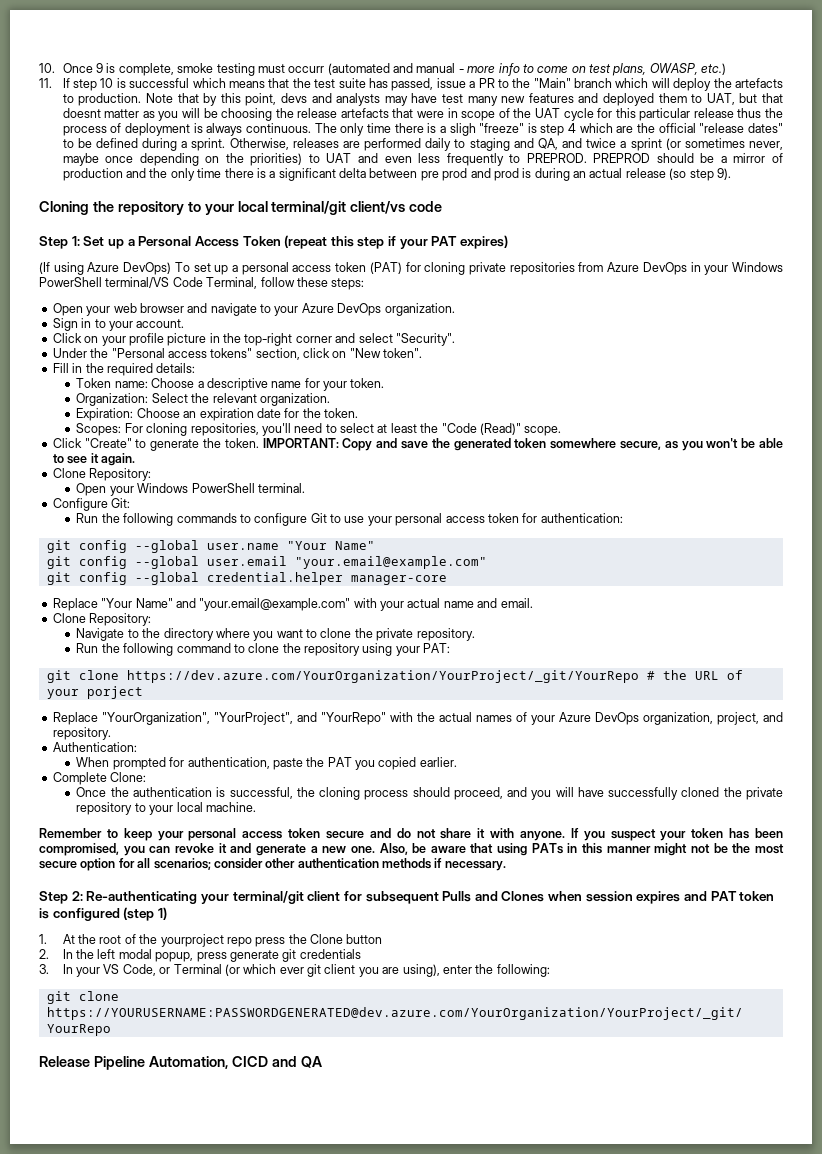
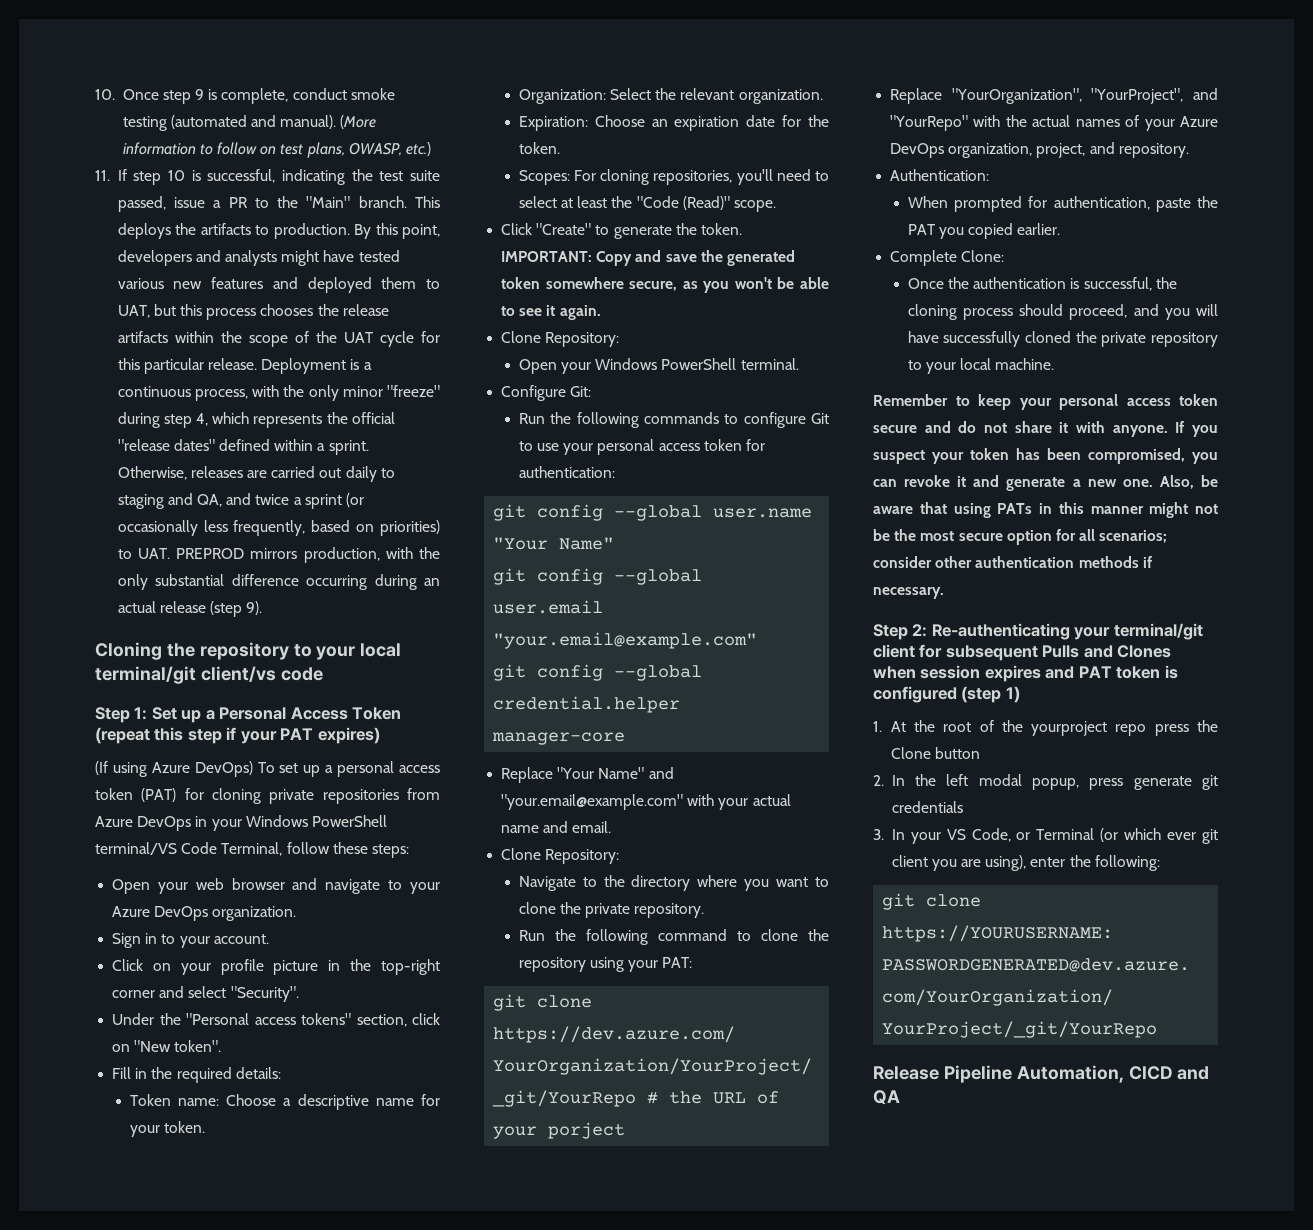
- 10. Once 9 is complete, smoke testing must occurr (automated and manual - more info to come on test plans, OWASP, etc.)
+ 10. Once step 9 is complete, conduct smoke testing (automated and manual). (More information to follow on test plans, OWASP, etc.)
- 11. If step 10 is successful which means that the test suite has passed, issue a PR to the "Main" branch which will deploy the artefacts to production. Note that by this point, devs and analysts may have test many new features and deployed them to UAT, but that doesnt matter as you will be choosing the release artefacts that were in scope of the UAT cycle for this particular release thus the process of deployment is always continuous. The only time there is a sligh "freeze" is step 4 which are the official "release dates" to be defined during a sprint.
+ 11. If step 10 is successful, indicating the test suite passed, issue a PR to the "Main" branch. This deploys the artifacts to production. By this point, developers and analysts might have tested various new features and deployed them to UAT, but this process chooses the release artifacts within the scope of the UAT cycle for this particular release. Deployment is a continuous process, with the only minor "freeze" during step 4, which represents the official "release dates" defined within a sprint.
- Otherwise, releases are performed daily to staging and QA, and twice a sprint (or sometimes never, maybe once depending on the priorities) to UAT and even less frequently to PREPROD. PREPROD should be a mirror of production and the only time there is a significant delta between pre prod and prod is during an actual release (so step 9).
+ Otherwise, releases are carried out daily to staging and QA, and twice a sprint (or occasionally less frequently, based on priorities) to UAT. PREPROD mirrors production, with the only substantial difference occurring during an actual release (step 9).

